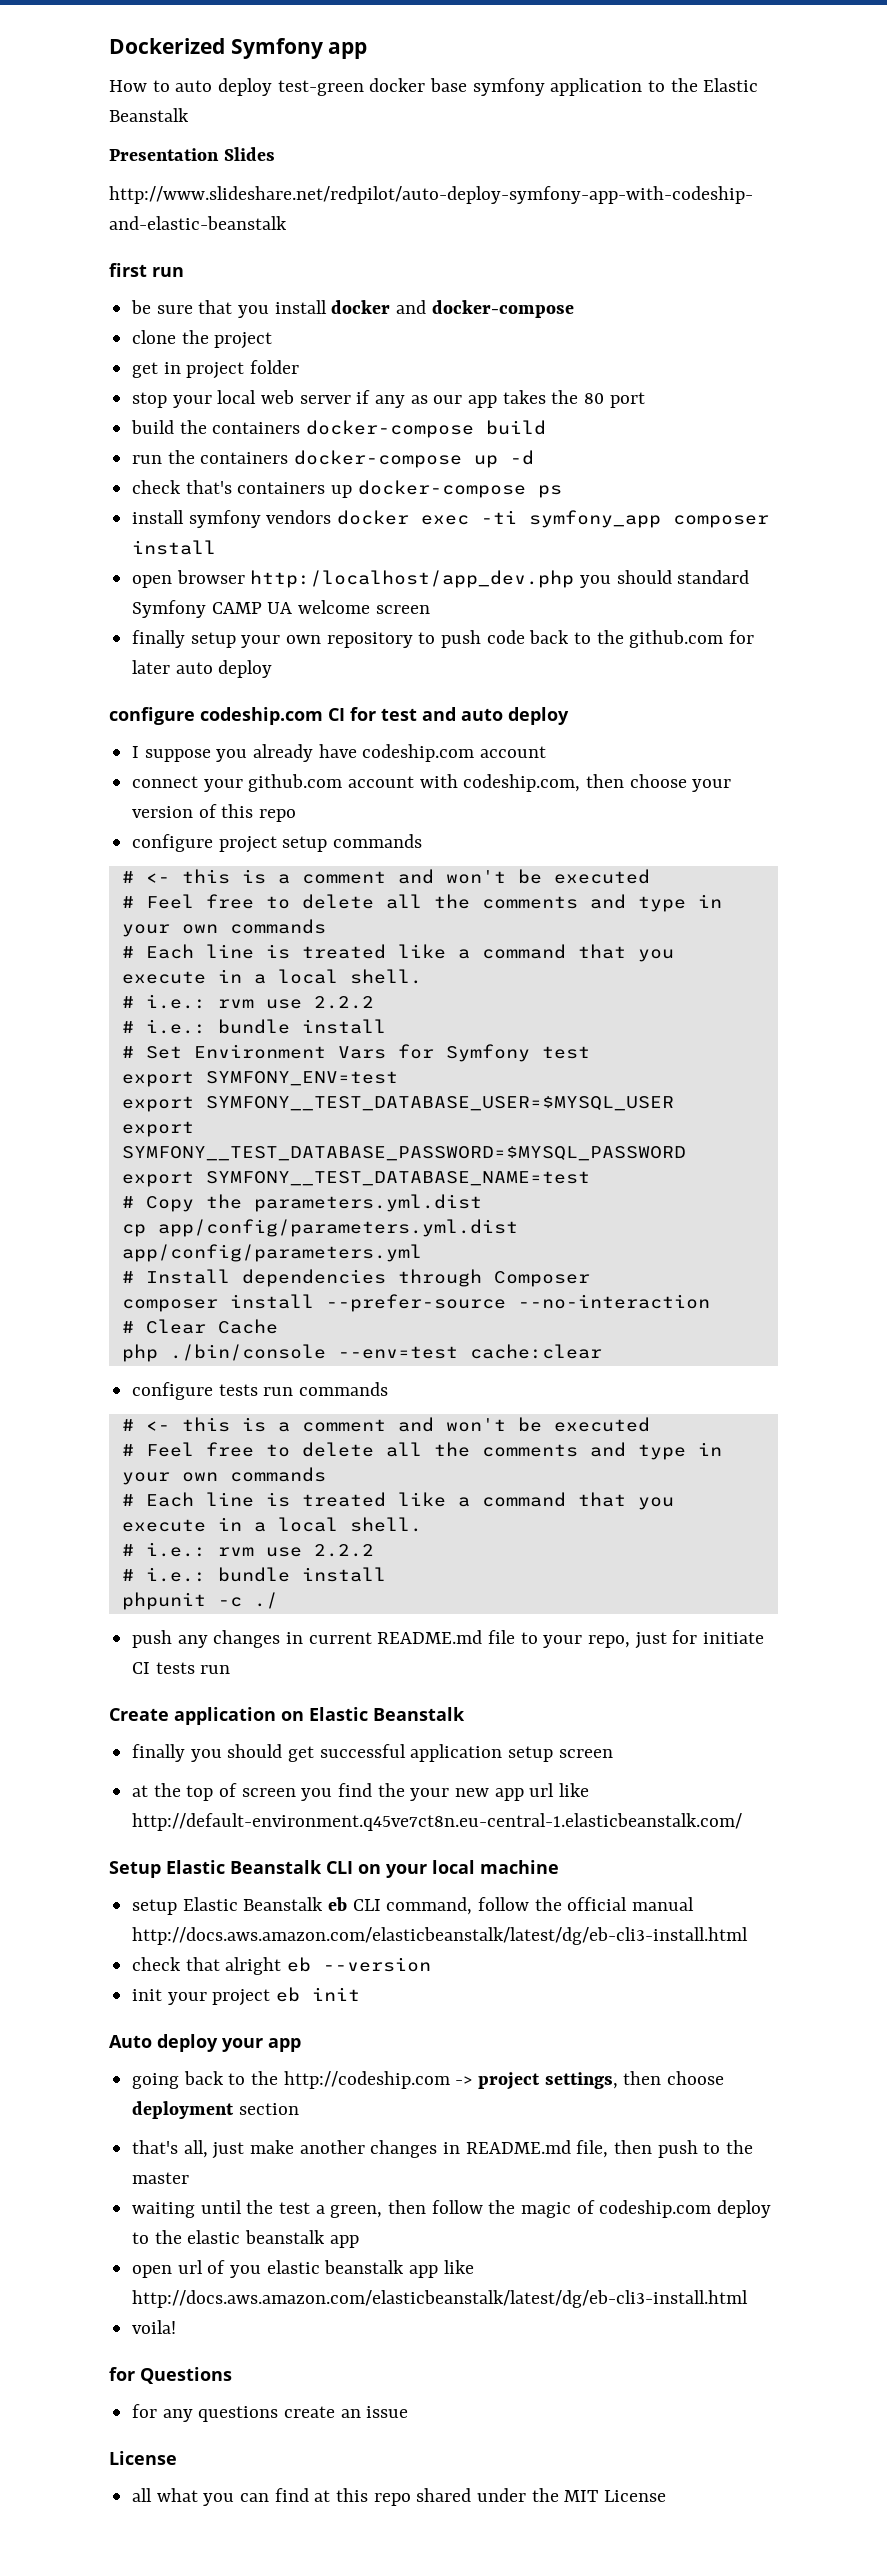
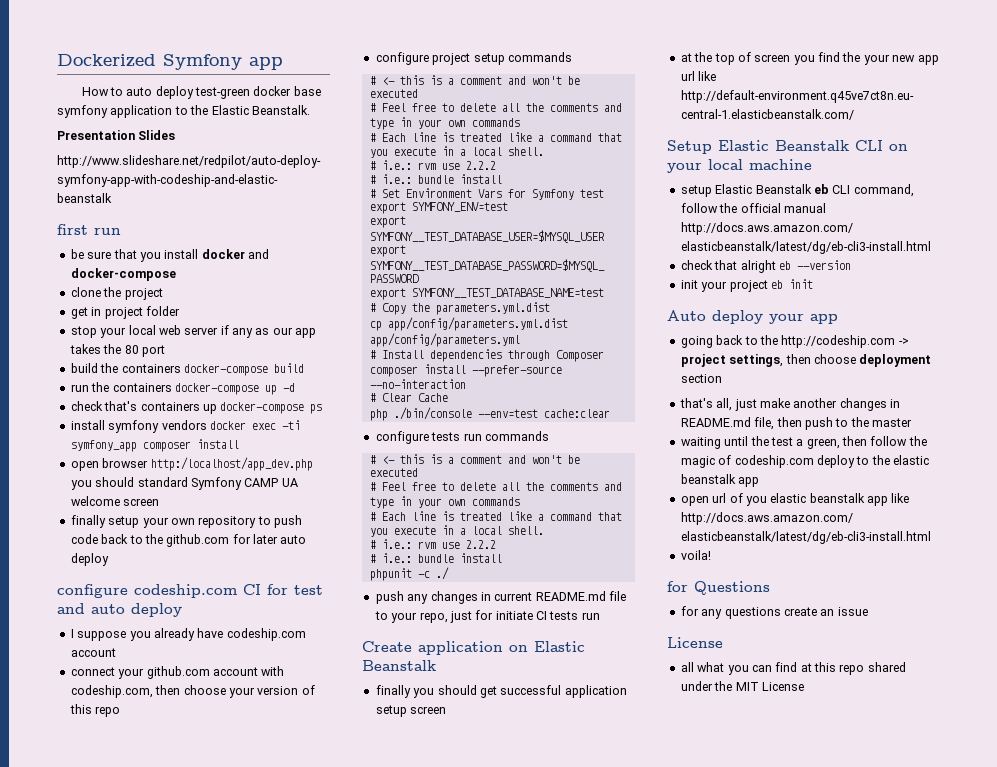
- How to auto deploy test-green docker base symfony application to the Elastic Beanstalk
+ How to auto deploy test-green docker base symfony application to the Elastic Beanstalk.

